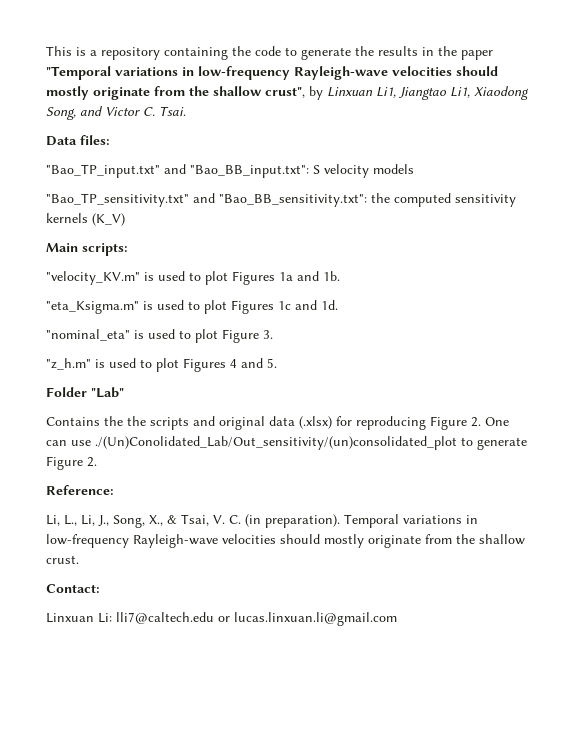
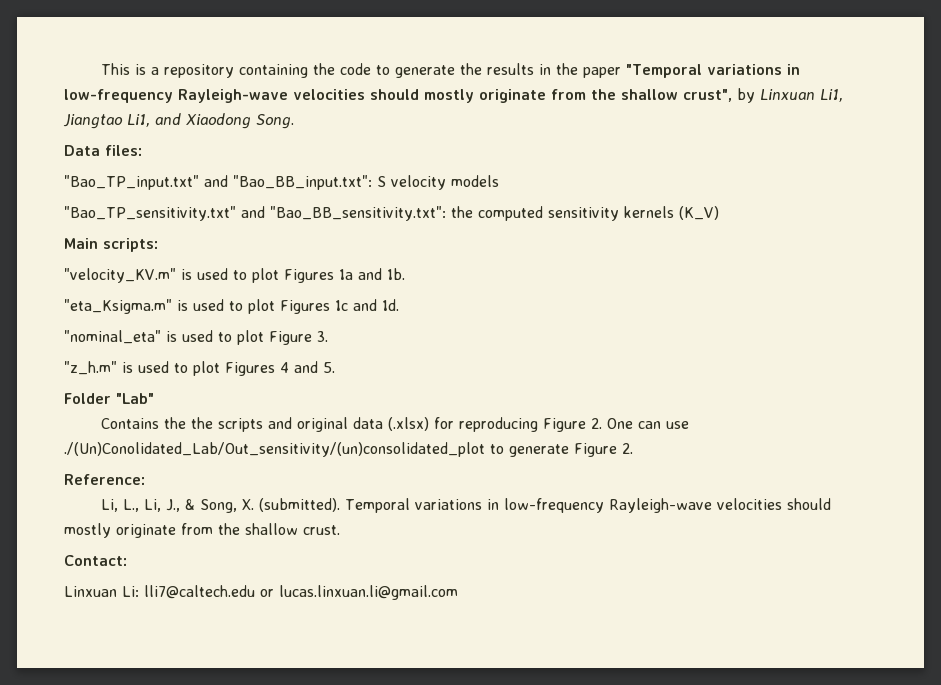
- This is a repository containing the code to generate the results in the paper "Temporal variations in low-frequency Rayleigh-wave velocities should mostly originate from the shallow crust", by Linxuan Li1, Jiangtao Li1, Xiaodong Song, and Victor C. Tsai.
+ This is a repository containing the code to generate the results in the paper "Temporal variations in low-frequency Rayleigh-wave velocities should mostly originate from the shallow crust", by Linxuan Li1, Jiangtao Li1, and Xiaodong Song.
- Li, L., Li, J., Song, X., & Tsai, V. C. (in preparation).
+ Li, L., Li, J., & Song, X. (submitted).

